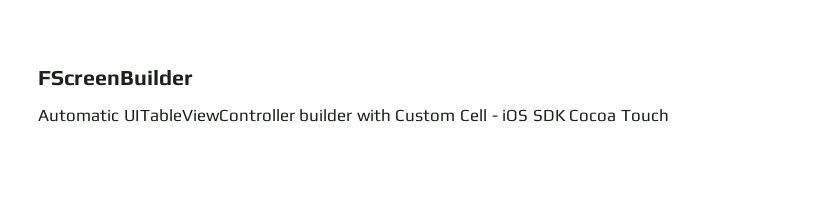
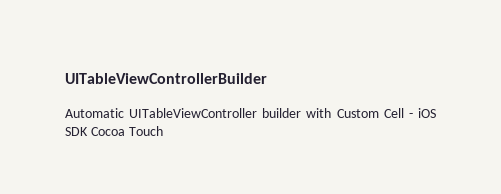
- FScreenBuilder
+ UITableViewControllerBuilder

